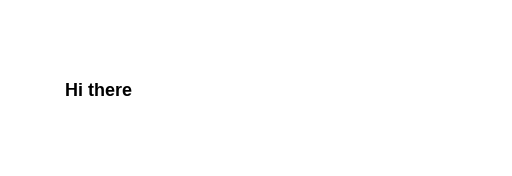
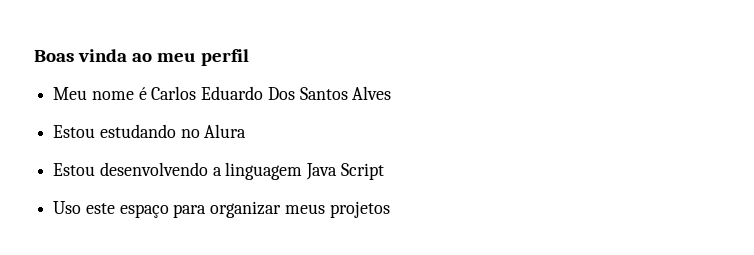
- Hi there
+ Boas vinda ao meu perfil
+ Meu nome é Carlos Eduardo Dos Santos Alves
+ Estou estudando no Alura
+ Estou desenvolvendo a linguagem Java Script
+ Uso este espaço para organizar meus projetos

